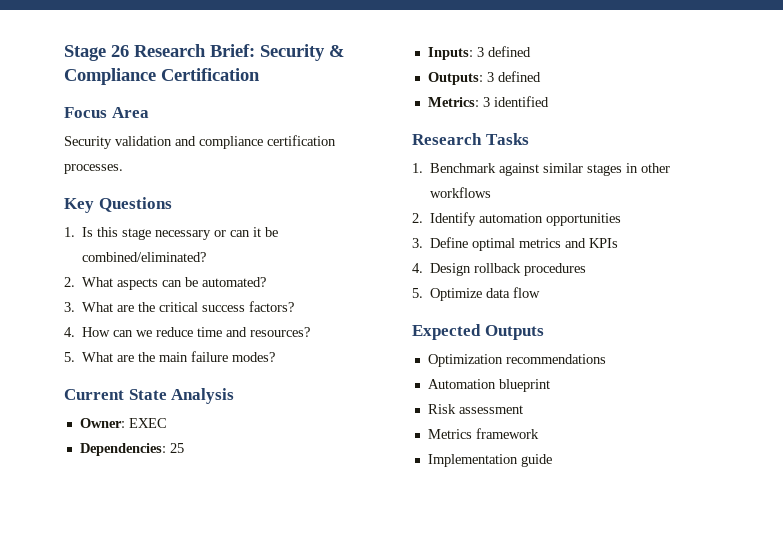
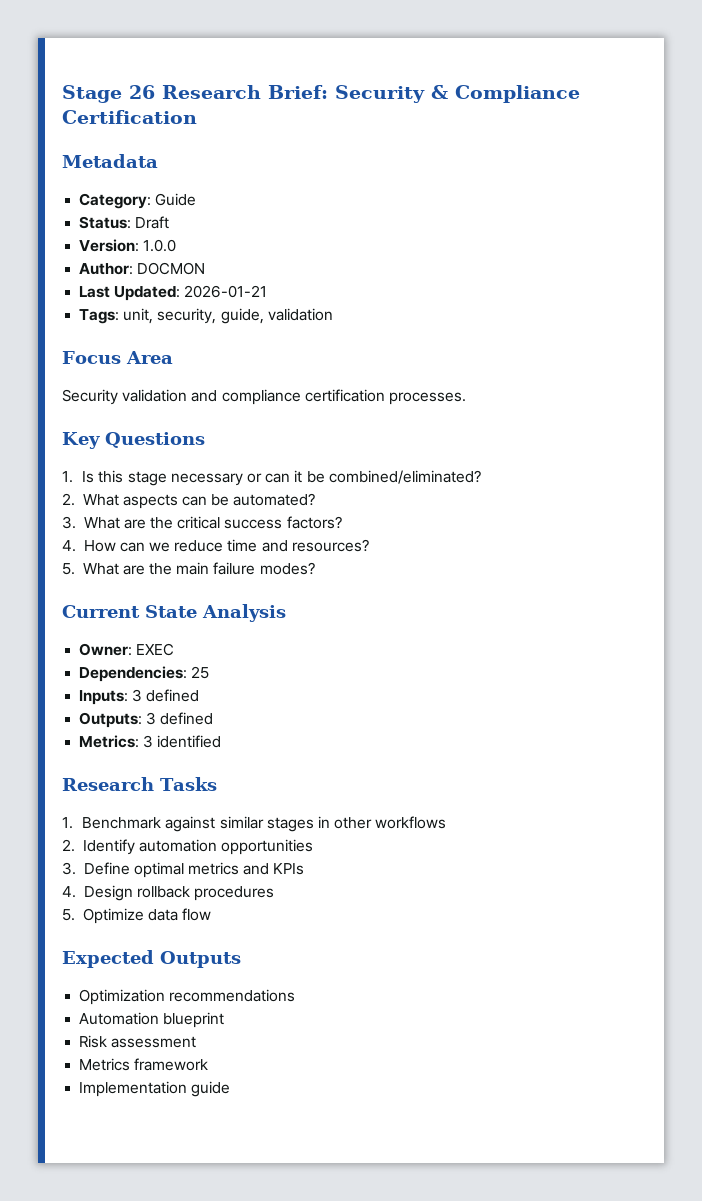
+ Metadata
+ Category: Guide
+ Status: Draft
+ Version: 1.0.0
+ Author: DOCMON
+ Last Updated: 2026-01-21
+ Tags: unit, security, guide, validation

